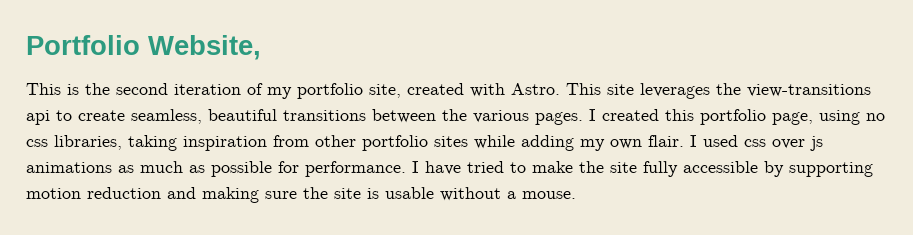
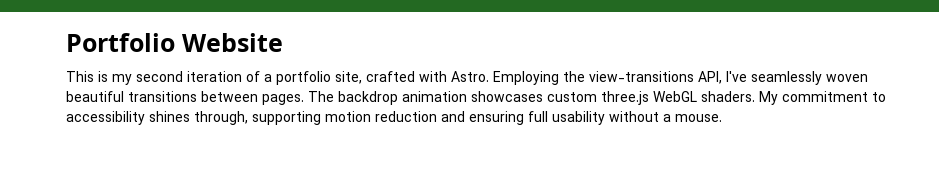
- Portfolio Website,
+ Portfolio Website
- This is the second iteration of my portfolio site, created with Astro.
+ This is my second iteration of a portfolio site, crafted with Astro.
- This site leverages the view-transitions api to create seamless, beautiful transitions between the various pages. I created this portfolio page, using no css libraries, taking inspiration from other portfolio sites while adding my own flair. I used css over js animations as much as possible for performance. I have tried to make the site fully accessible by supporting motion reduction and making sure the site is usable without a mouse.
+ Employing the view-transitions API, I've seamlessly woven beautiful transitions between pages. The backdrop animation showcases custom three.js WebGL shaders. My commitment to accessibility shines through, supporting motion reduction and ensuring full usability without a mouse.

